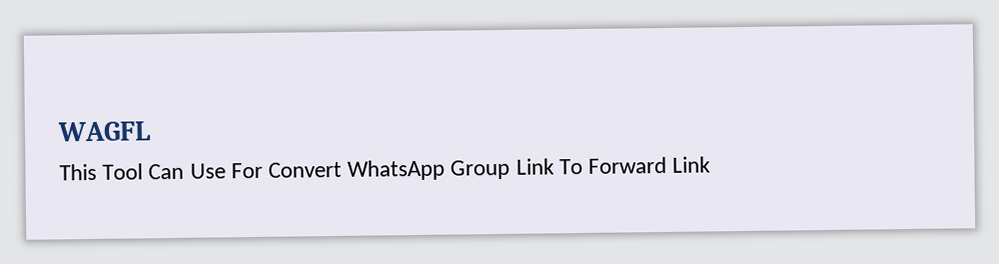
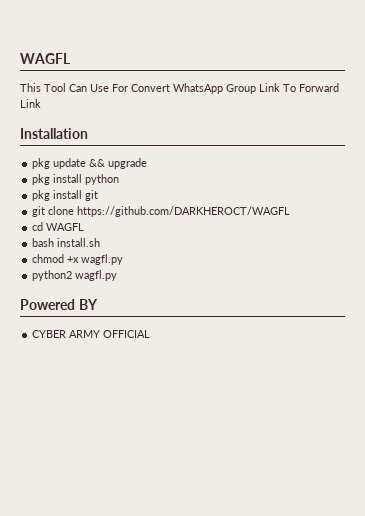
+ Installation
+ pkg update && upgrade
+ pkg install python
+ pkg install git
+ git clone https://github.com/DARKHEROCT/WAGFL
+ cd WAGFL
+ bash install.sh
+ chmod +x wagfl.py
+ python2 wagfl.py
+ Powered BY
+ CYBER ARMY OFFICIAL

